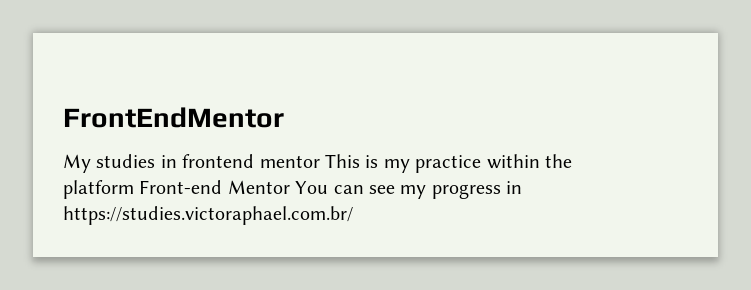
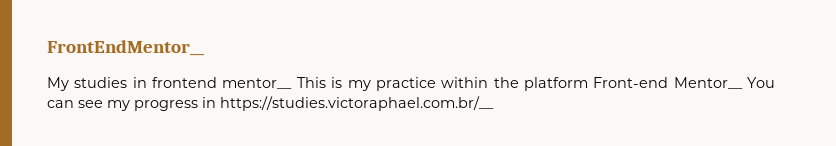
- FrontEndMentor
+ FrontEndMentor__
- My studies in frontend mentor This is my practice within the platform Front-end Mentor You can see my progress in https://studies.victoraphael.com.br/
+ My studies in frontend mentor__ This is my practice within the platform Front-end Mentor__ You can see my progress in https://studies.victoraphael.com.br/__

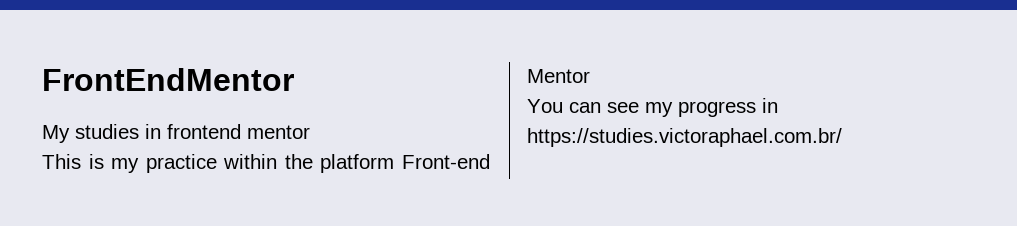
- FrontEndMentor__
+ FrontEndMentor
- My studies in frontend mentor__ This is my practice within the platform Front-end Mentor__ You can see my progress in https://studies.victoraphael.com.br/__
+ My studies in frontend mentor
+ This is my practice within the platform Front-end Mentor
+ You can see my progress in https://studies.victoraphael.com.br/

